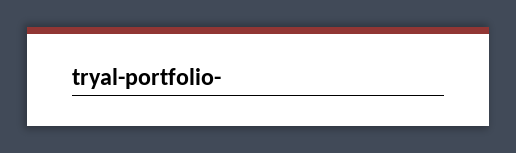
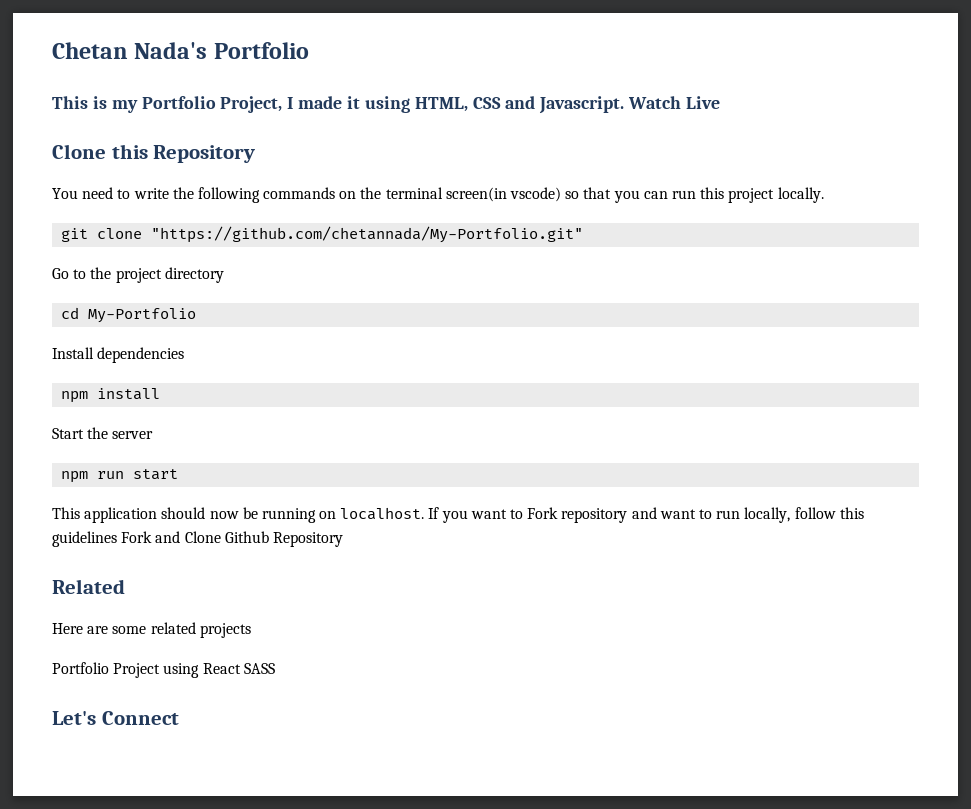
- tryal-portfolio-
+ Chetan Nada's Portfolio
+ This is my Portfolio Project, I made it using HTML, CSS and Javascript. Watch Live
+ Clone this Repository
+ You need to write the following commands on the terminal screen(in vscode) so that you can run this project locally.
+ git clone "https://github.com/chetannada/My-Portfolio.git"
+ Go to the project directory
+ cd My-Portfolio
+ Install dependencies
+ npm install
+ Start the server
+ npm run start
+ This application should now be running on localhost. If you want to Fork repository and want to run locally, follow this guidelines Fork and Clone Github Repository
+ Related
+ Here are some related projects
+ Portfolio Project using React SASS
+ Let's Connect

